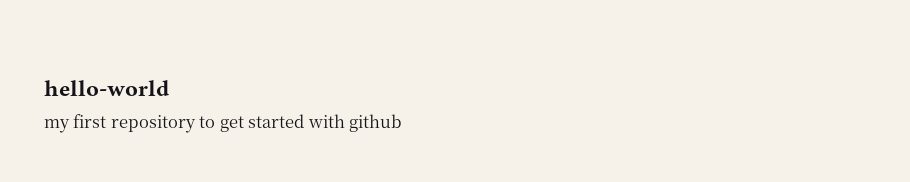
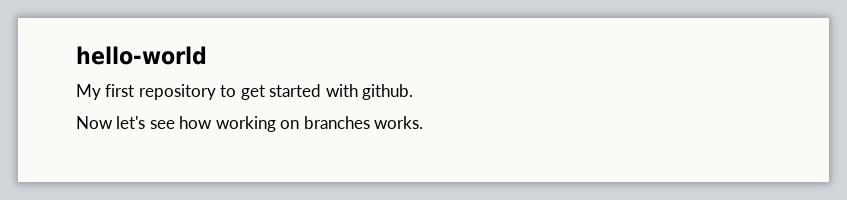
- my first repository to get started with github
+ My first repository to get started with github.
+ Now let's see how working on branches works.

